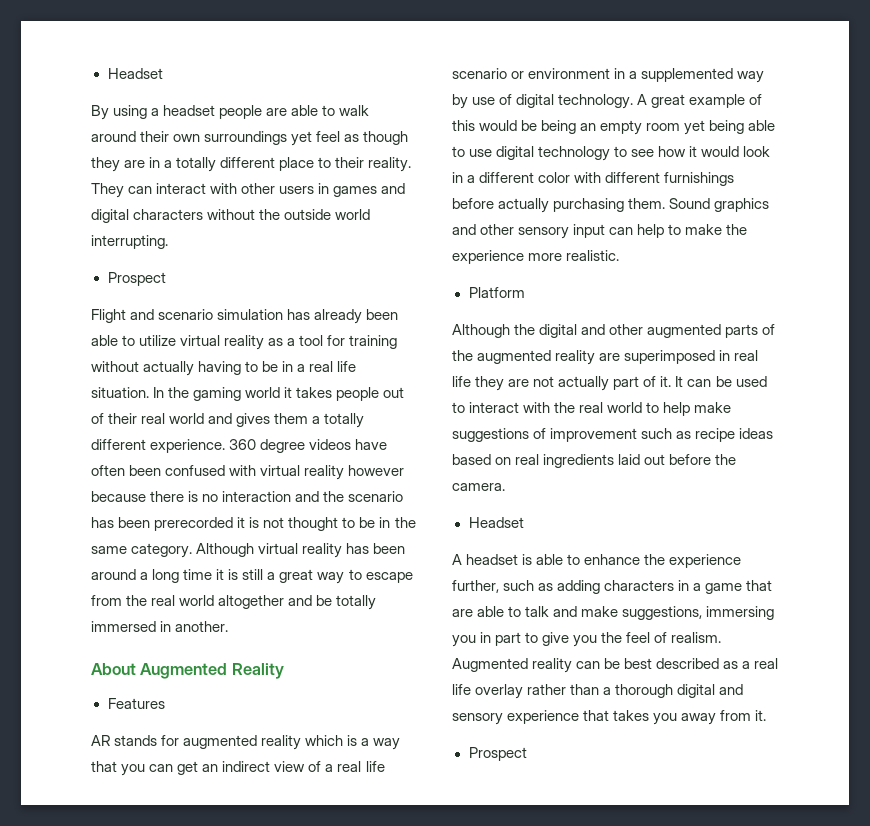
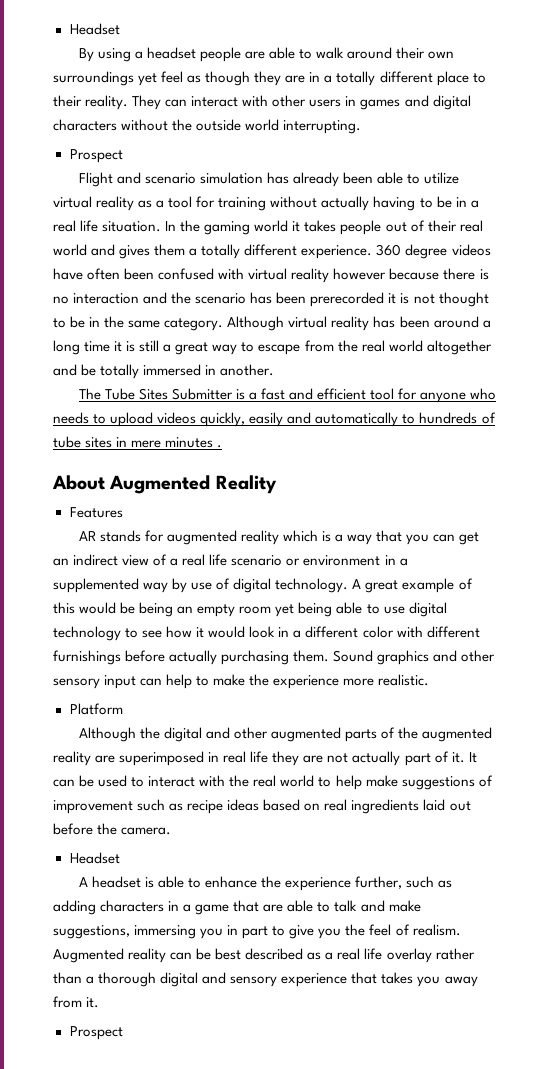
+ The Tube Sites Submitter is a fast and efficient tool for anyone who needs to upload videos quickly, easily and automatically to hundreds of tube sites in mere minutes .

